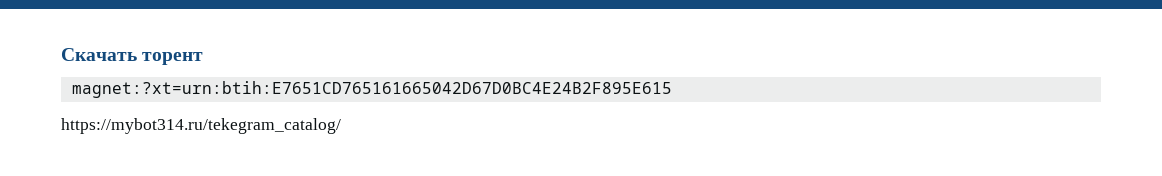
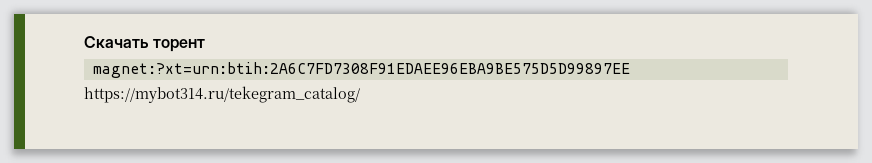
- magnet:?xt=urn:btih:E7651CD765161665042D67D0BC4E24B2F895E615
+ magnet:?xt=urn:btih:2A6C7FD7308F91EDAEE96EBA9BE575D5D99897EE

